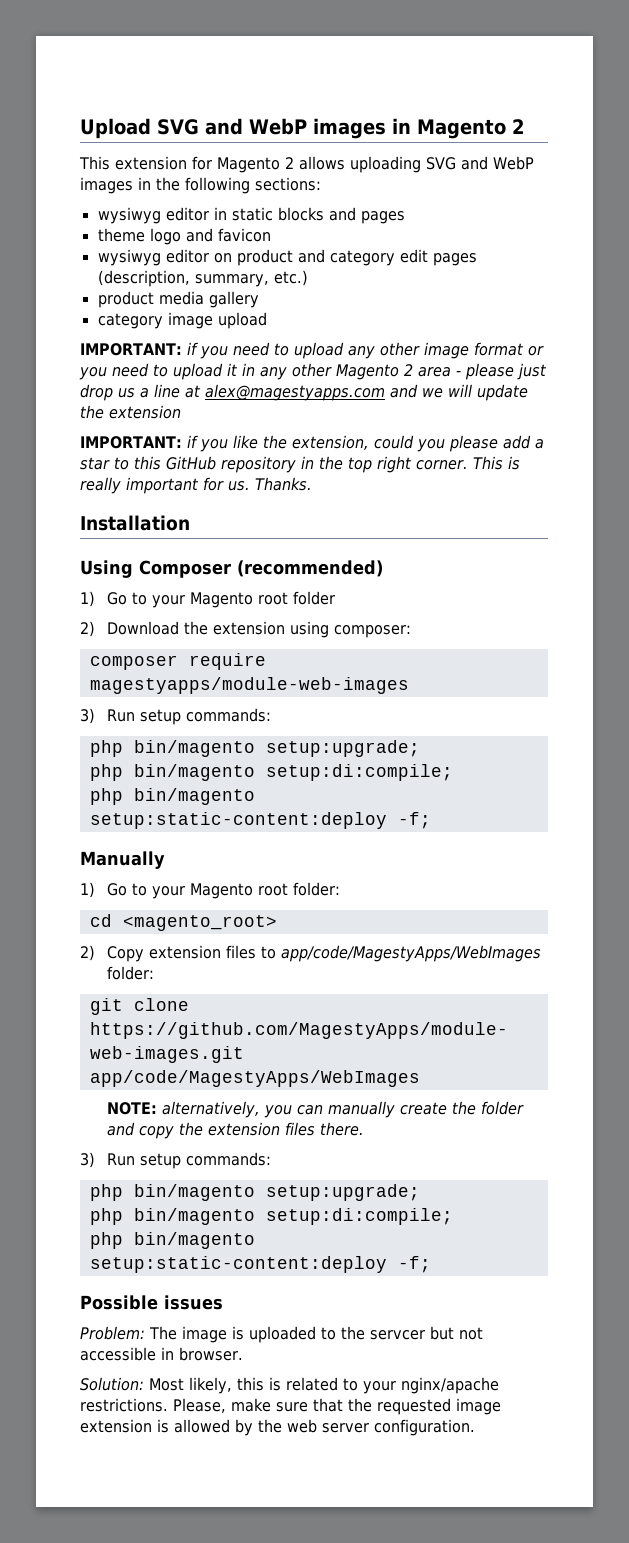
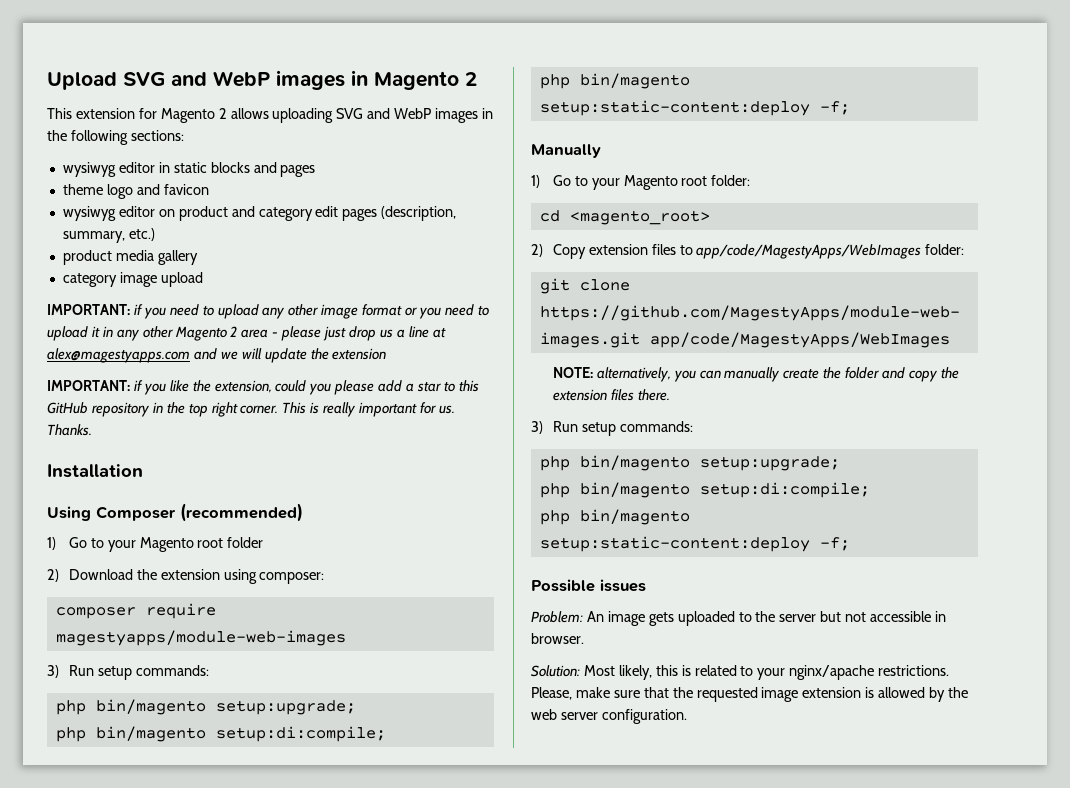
- Problem: The image is uploaded to the servcer but not accessible in browser.
+ Problem: An image gets uploaded to the server but not accessible in browser.

